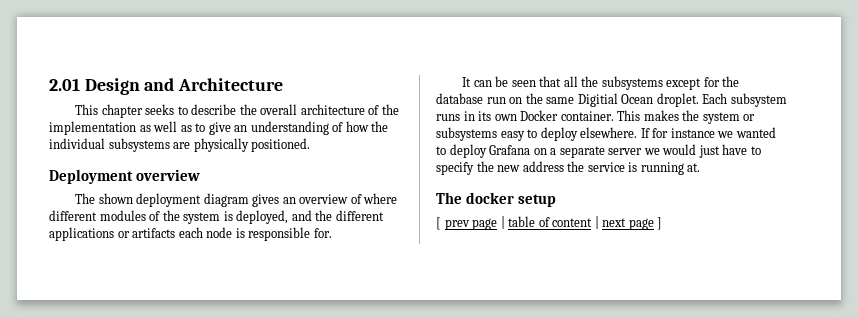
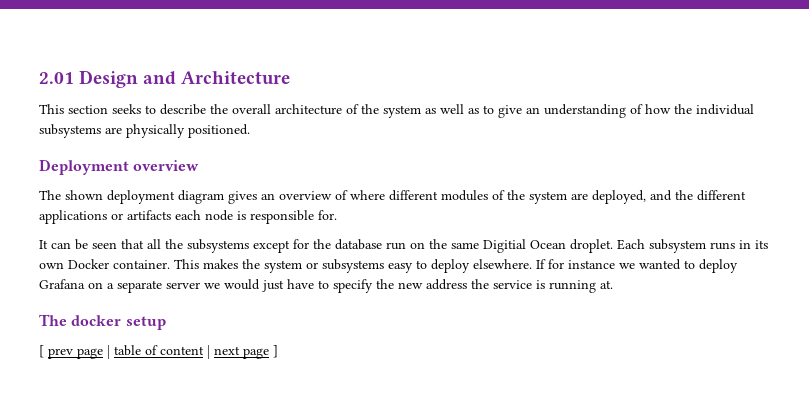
- This chapter seeks to describe the overall architecture of the implementation as well as to give an understanding of how the individual subsystems are physically positioned.
+ This section seeks to describe the overall architecture of the system as well as to give an understanding of how the individual subsystems are physically positioned.
- The shown deployment diagram gives an overview of where different modules of the system is deployed, and the different applications or artifacts each node is responsible for.
+ The shown deployment diagram gives an overview of where different modules of the system are deployed, and the different applications or artifacts each node is responsible for.

